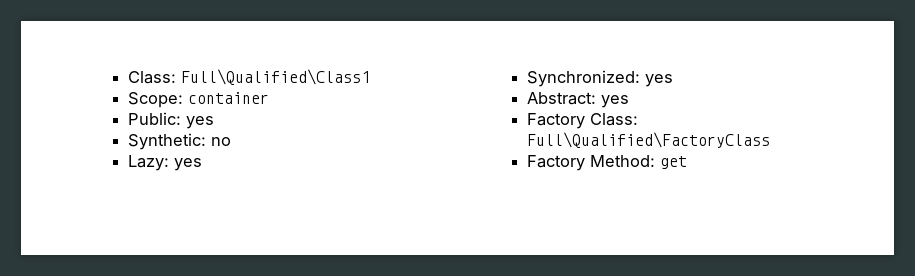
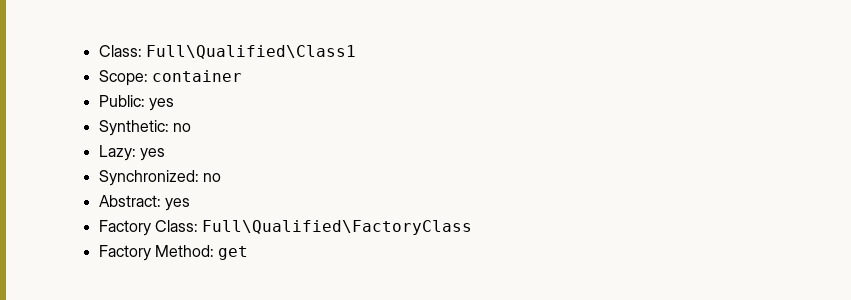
- Synchronized: yes
+ Synchronized: no

